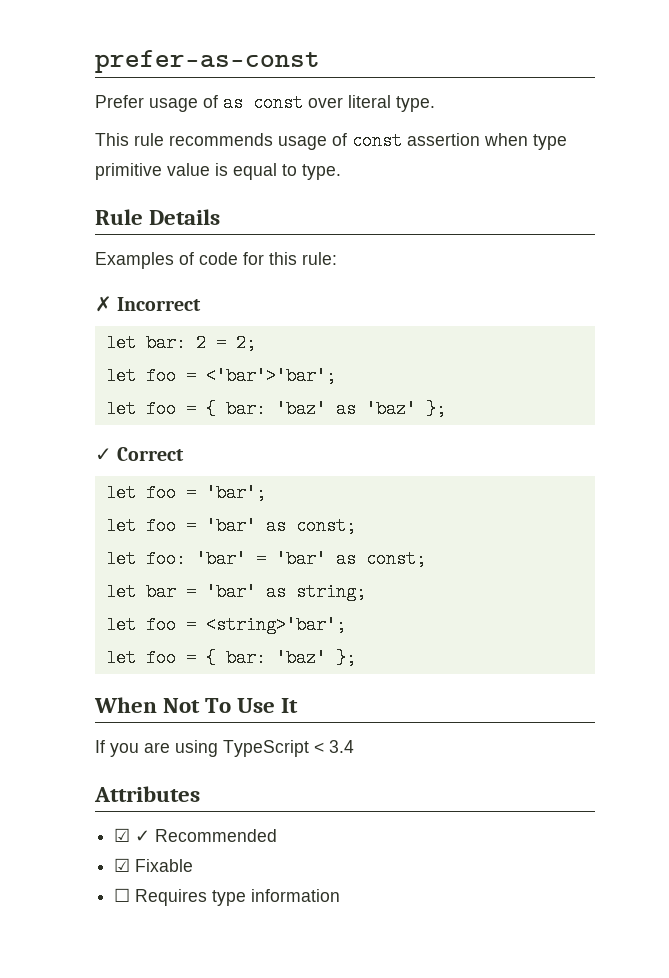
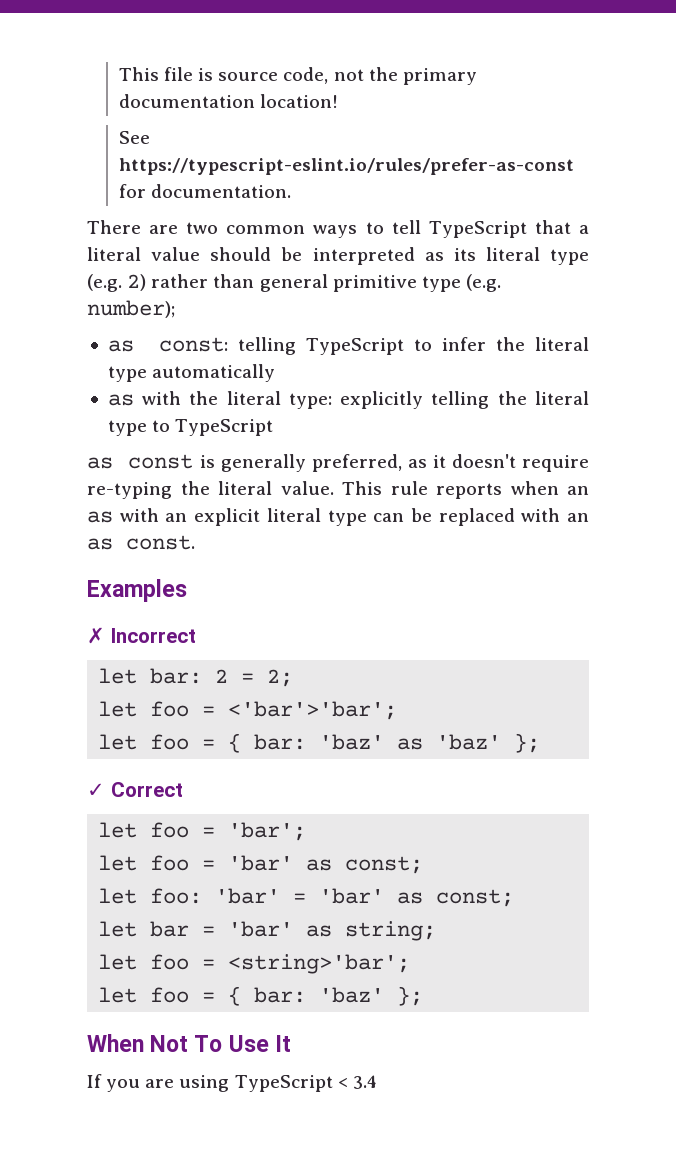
- prefer-as-const
- Prefer usage of as const over literal type.
- This rule recommends usage of const assertion when type primitive value is equal to type.
- Rule Details
- Examples of code for this rule:
+ This file is source code, not the primary documentation location!
+ See https://typescript-eslint.io/rules/prefer-as-const for documentation.
+ There are two common ways to tell TypeScript that a literal value should be interpreted as its literal type (e.g. 2) rather than general primitive type (e.g. number);
+ as const: telling TypeScript to infer the literal type automatically
+ as with the literal type: explicitly telling the literal type to TypeScript
+ as const is generally preferred, as it doesn't require re-typing the literal value. This rule reports when an as with an explicit literal type can be replaced with an as const.
+ Examples
- Attributes
- ☑ ✓ Recommended
- ☑ Fixable
- ☐ Requires type information

